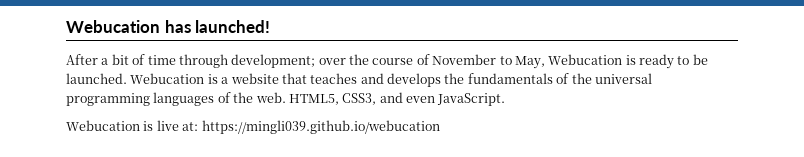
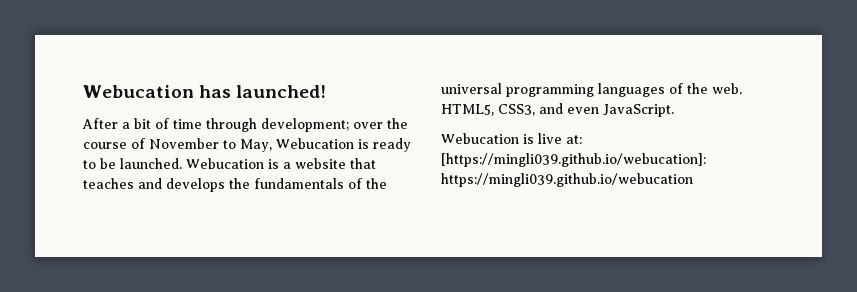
- Webucation is live at: https://mingli039.github.io/webucation
+ Webucation is live at: [https://mingli039.github.io/webucation]: https://mingli039.github.io/webucation

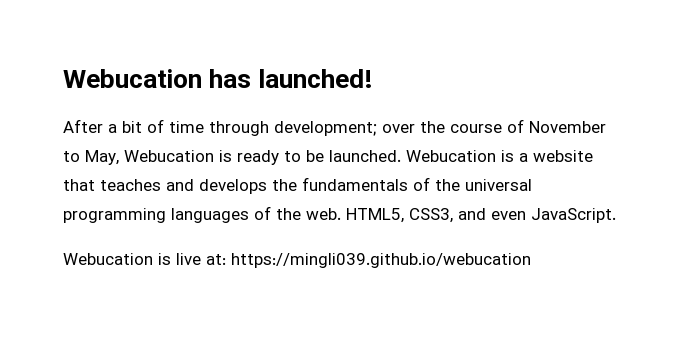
- Webucation is live at: [https://mingli039.github.io/webucation]: https://mingli039.github.io/webucation
+ Webucation is live at: https://mingli039.github.io/webucation

